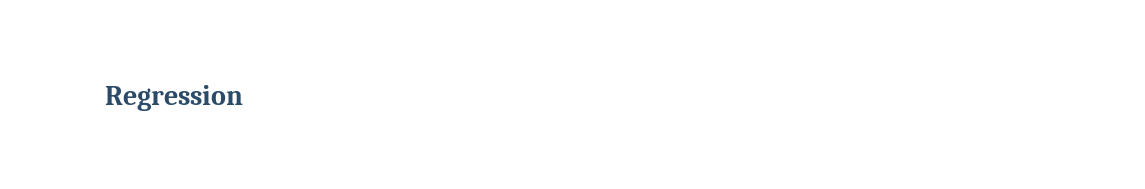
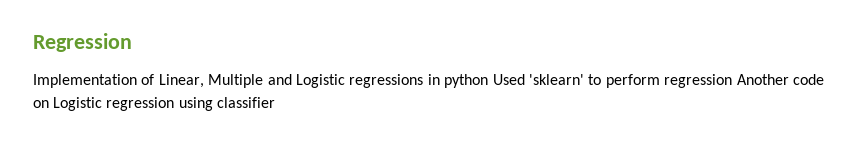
+ Implementation of Linear, Multiple and Logistic regressions in python Used 'sklearn' to perform regression Another code on Logistic regression using classifier

